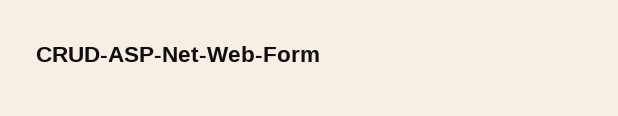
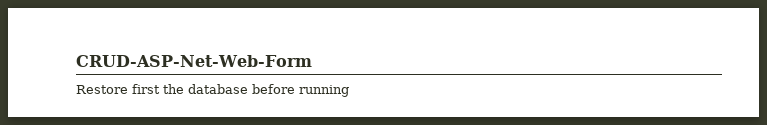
+ Restore first the database before running

